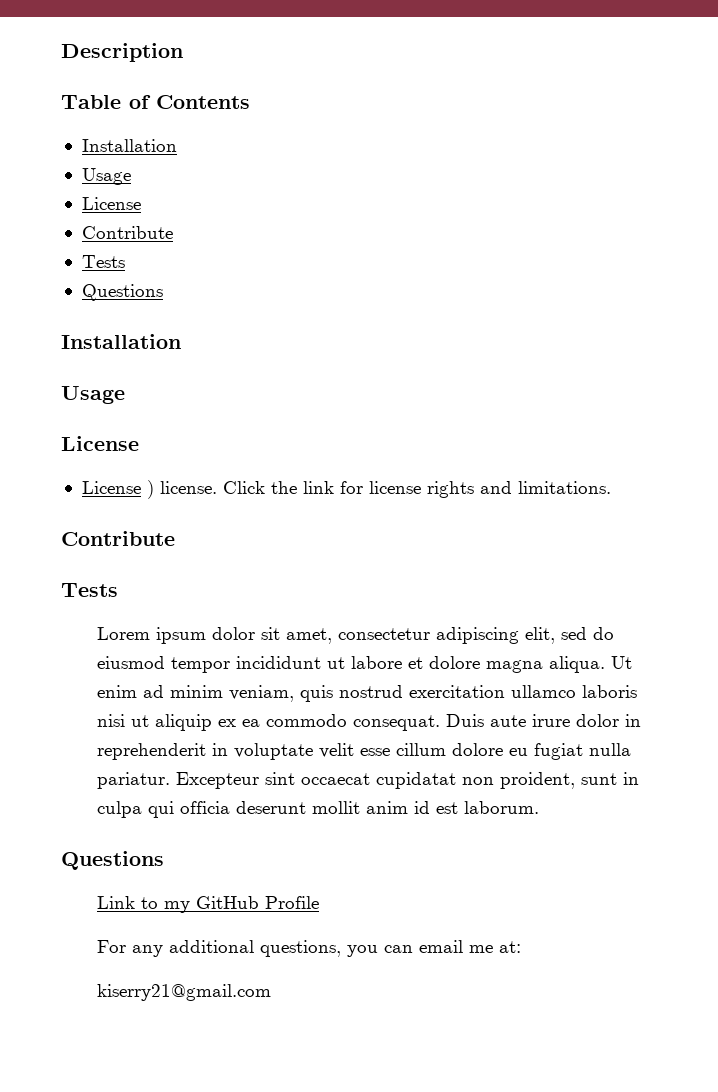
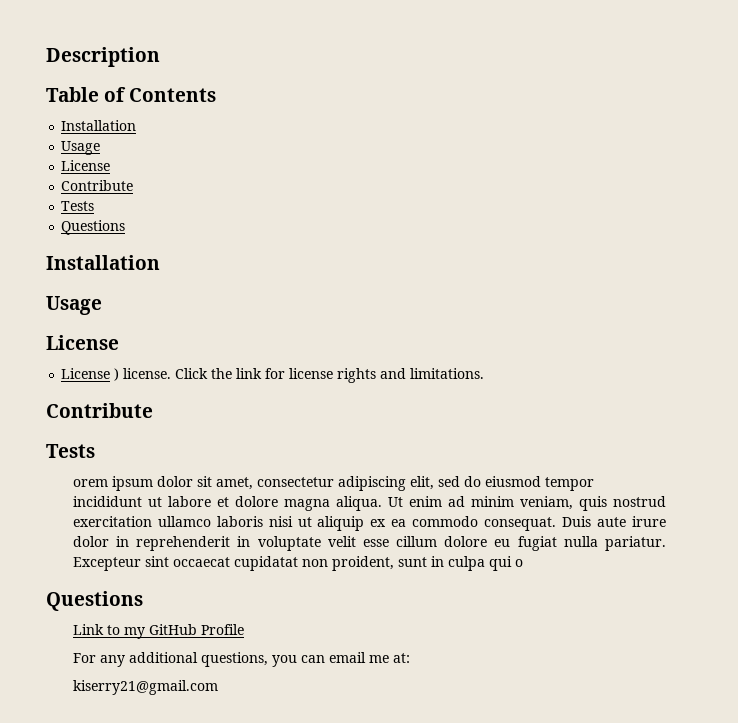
- Lorem ipsum dolor sit amet, consectetur adipiscing elit, sed do eiusmod tempor incididunt ut labore et dolore magna aliqua.
+ orem ipsum dolor sit amet, consectetur adipiscing elit, sed do eiusmod tempor incididunt ut labore et dolore magna aliqua.
- Excepteur sint occaecat cupidatat non proident, sunt in culpa qui officia deserunt mollit anim id est laborum.
+ Excepteur sint occaecat cupidatat non proident, sunt in culpa qui o

